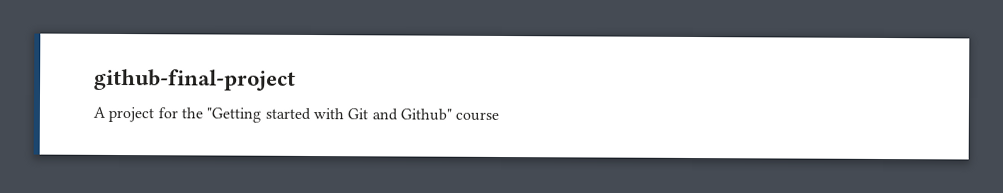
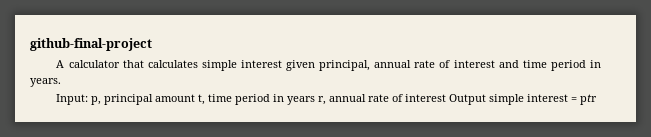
- A project for the "Getting started with Git and Github" course
+ A calculator that calculates simple interest given principal, annual rate of interest and time period in years.
+ Input: p, principal amount t, time period in years r, annual rate of interest Output simple interest = ptr

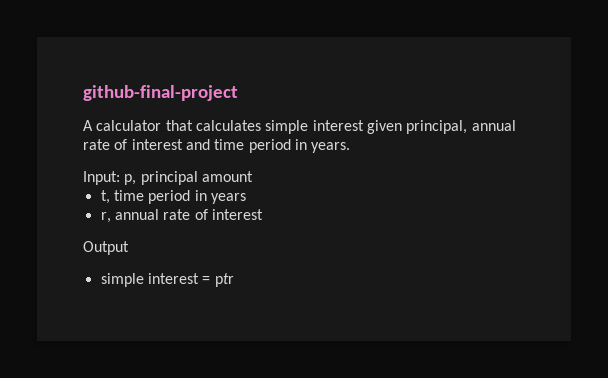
- Input: p, principal amount t, time period in years r, annual rate of interest Output simple interest = ptr
+ Input: p, principal amount
+ t, time period in years
+ r, annual rate of interest
+ Output
+ simple interest = ptr

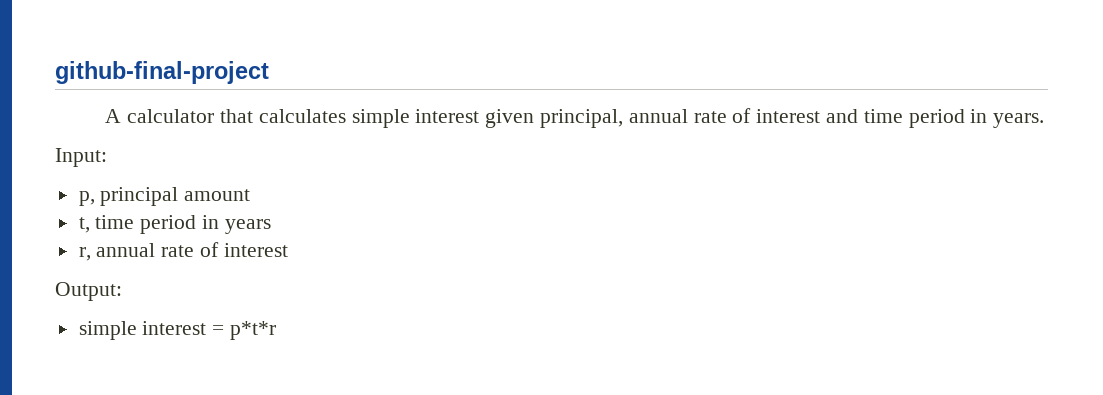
- Input: p, principal amount
+ Input:
+ p, principal amount
- Output
+ Output:
- simple interest = ptr
+ simple interest = p*t*r

